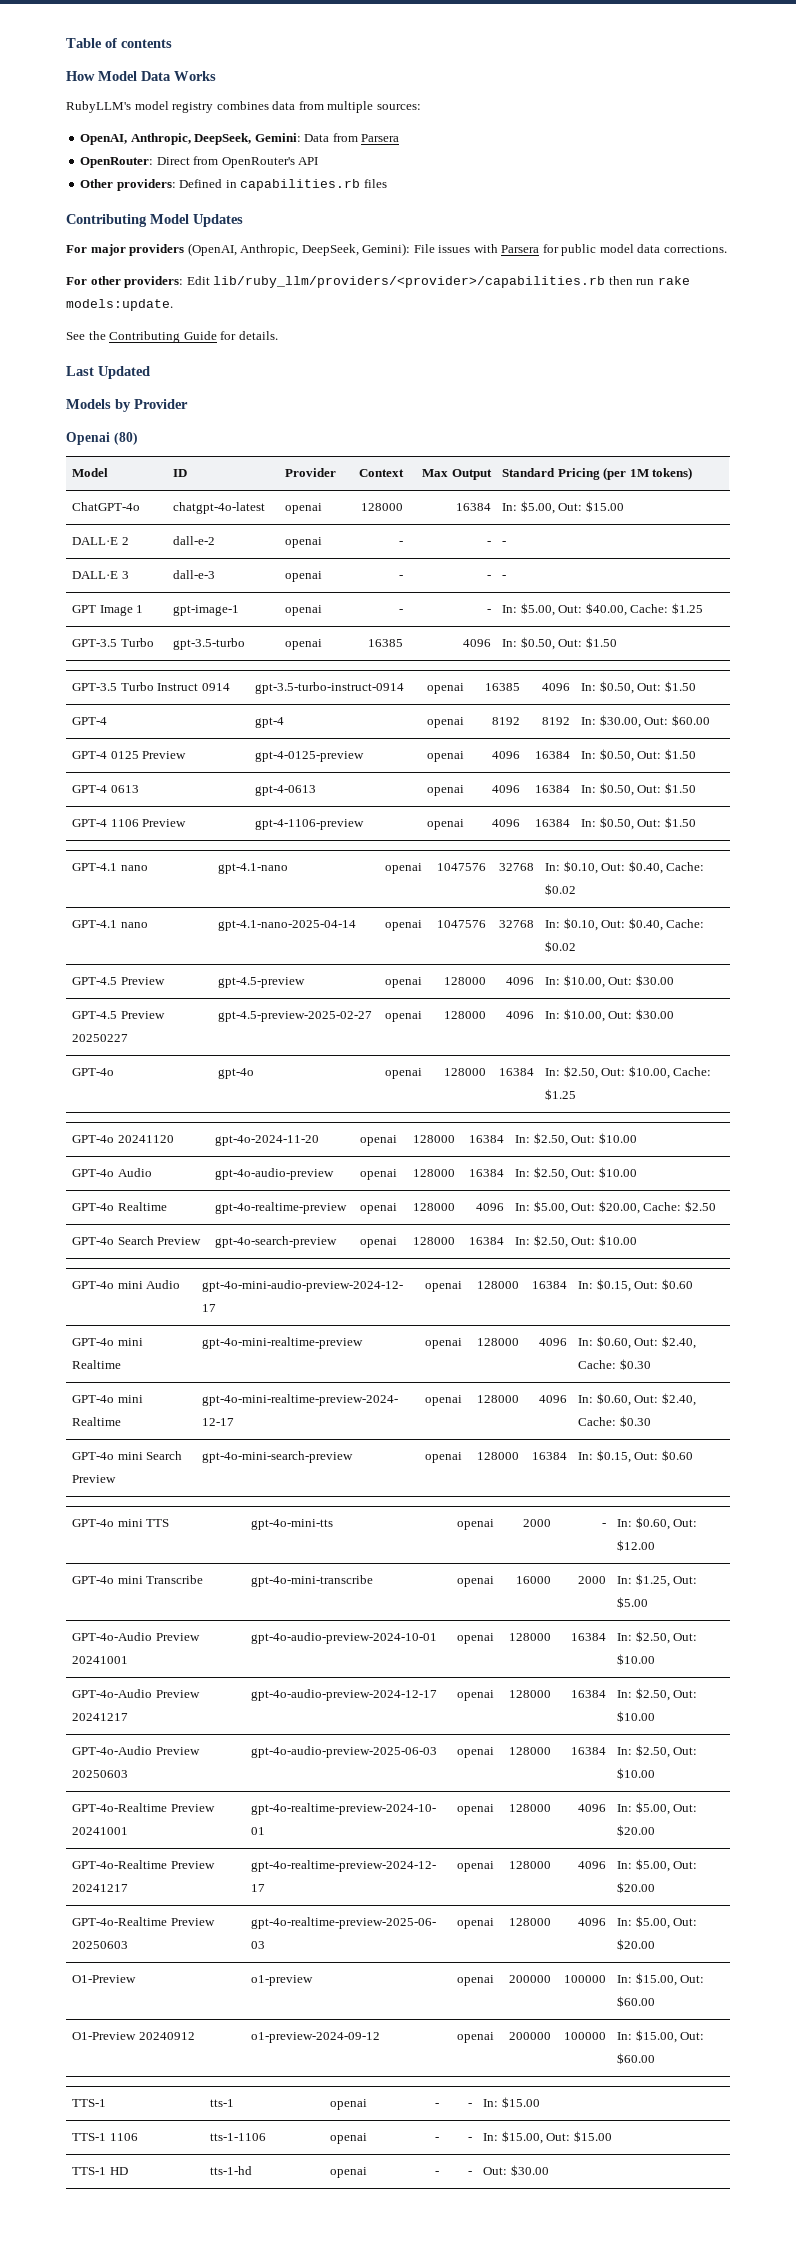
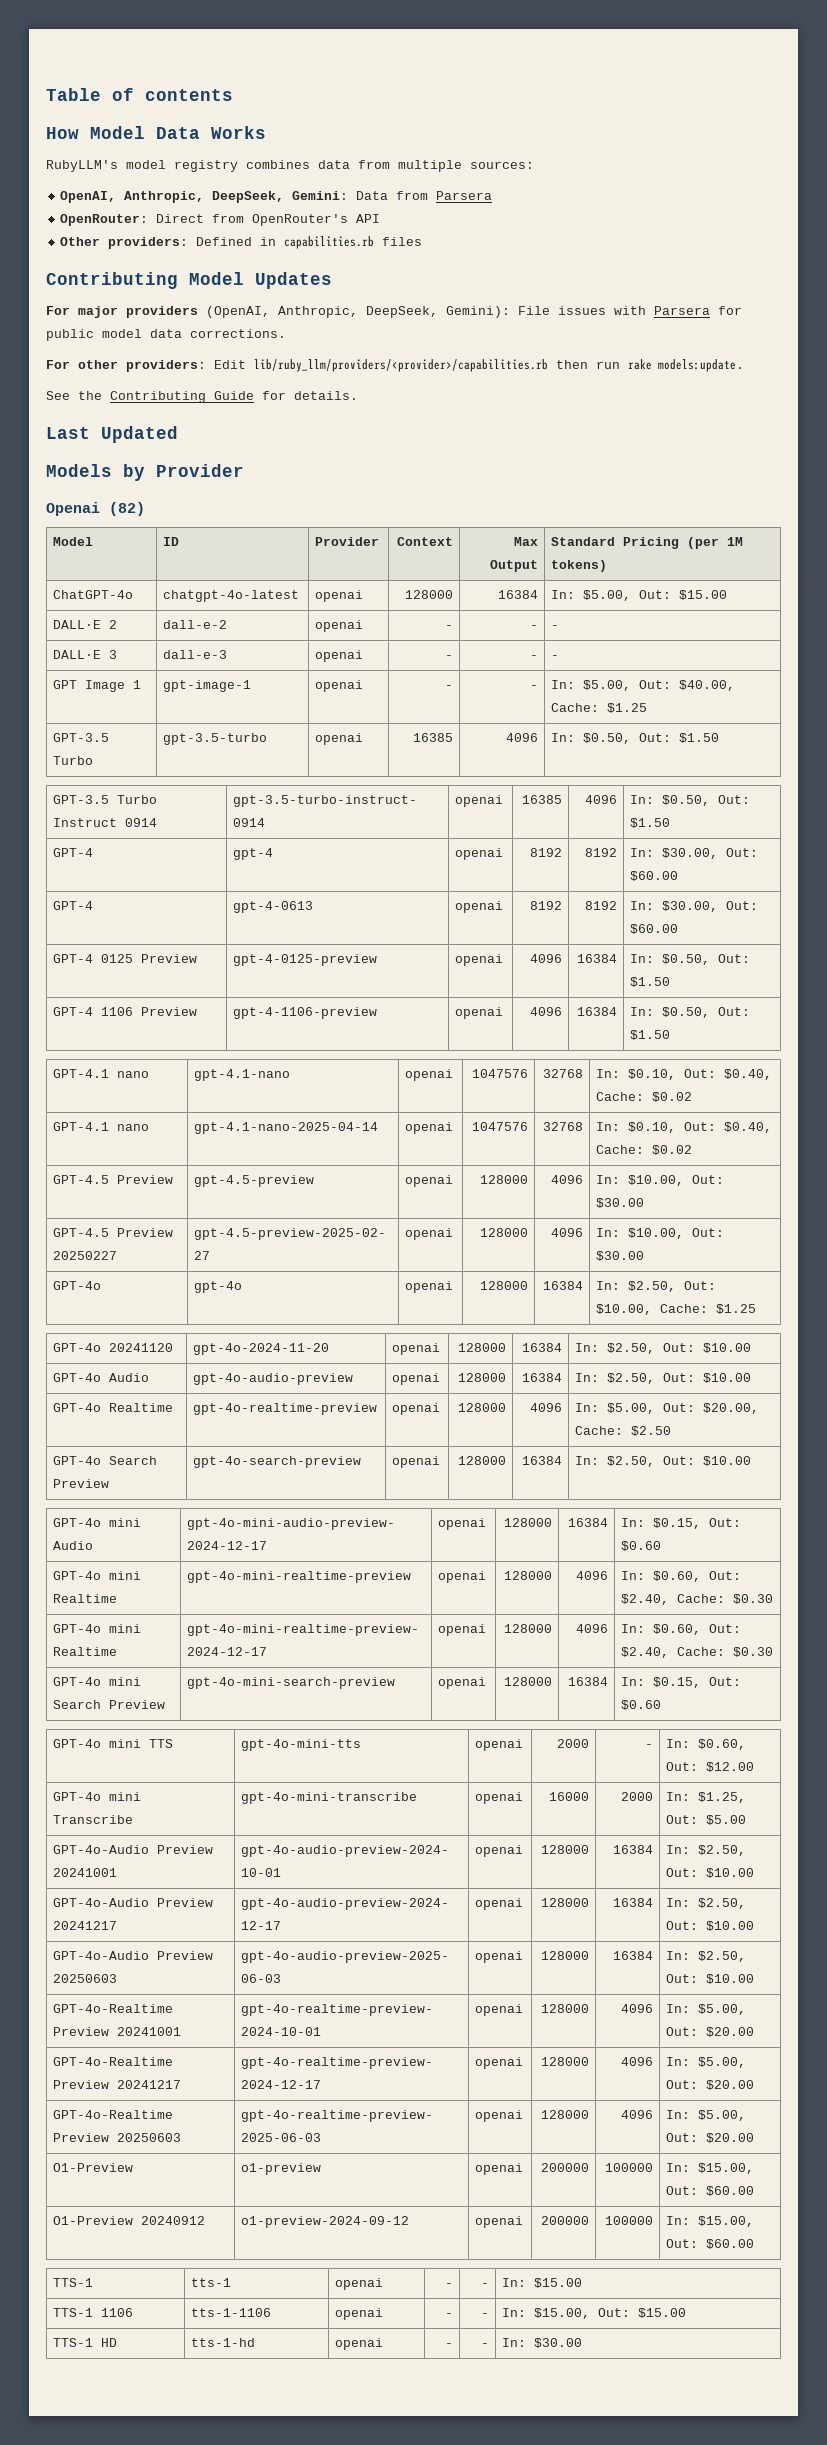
- Openai (80)
+ Openai (82)
+ GPT-4 | gpt-4-0613 | openai | 8192 | 8192 | In: $30.00, Out: $60.00
- GPT-4 0613 | gpt-4-0613 | openai | 4096 | 16384 | In: $0.50, Out: $1.50
- TTS-1 HD | tts-1-hd | openai | - | - | Out: $30.00
+ TTS-1 HD | tts-1-hd | openai | - | - | In: $30.00

